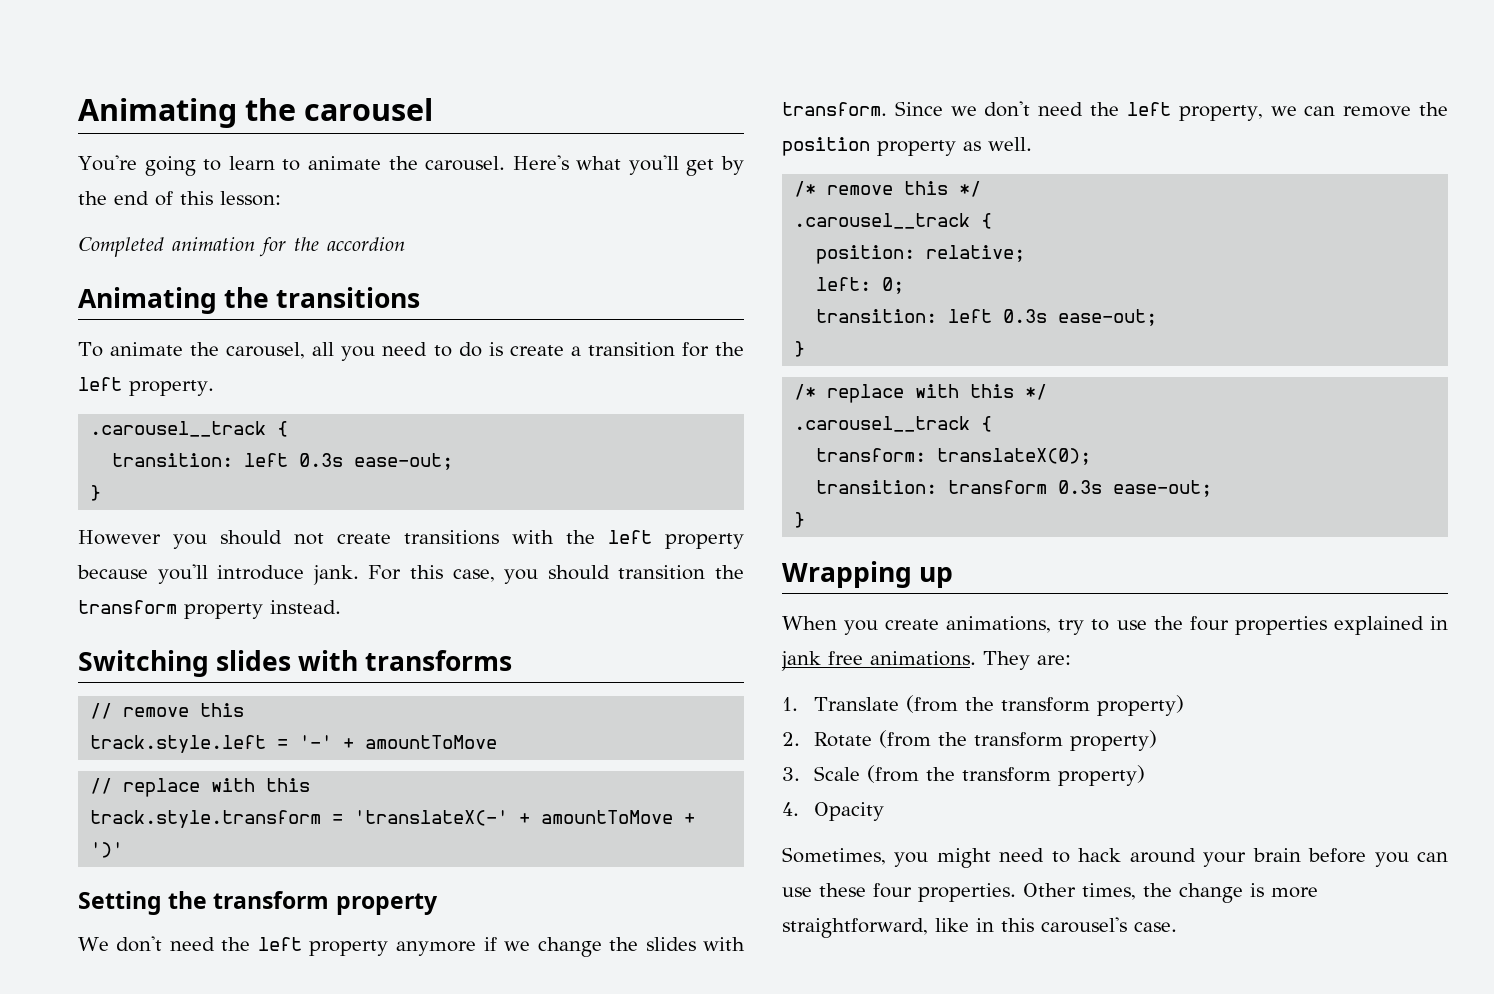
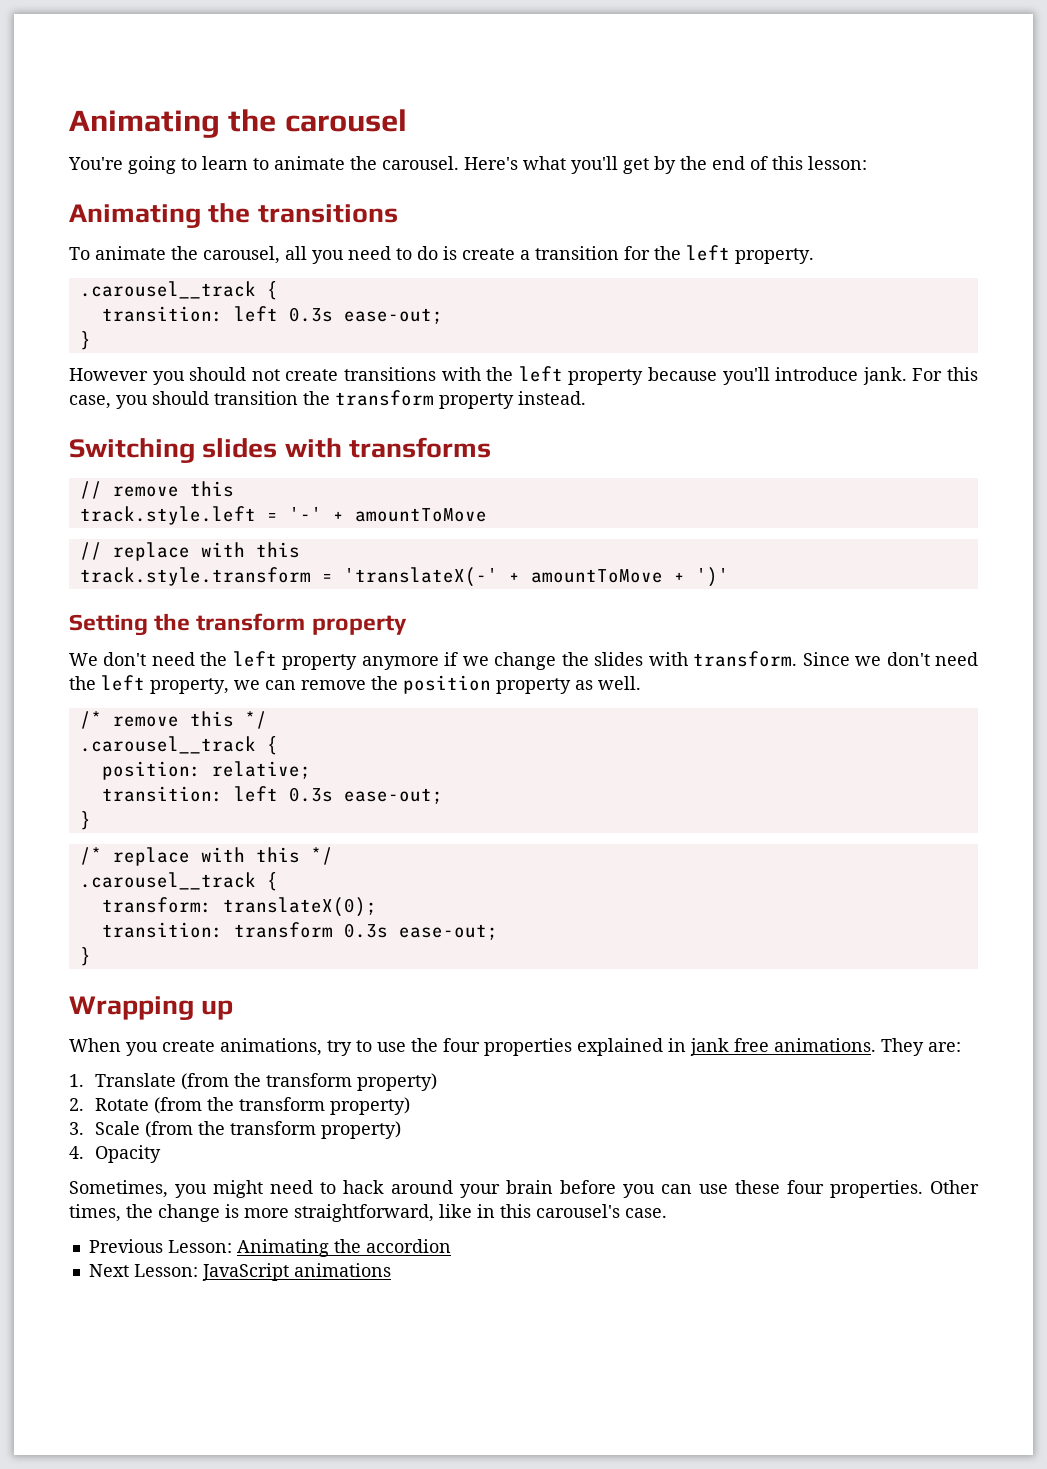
- Completed animation for the accordion
- left: 0;
+ Previous Lesson: Animating the accordion
+ Next Lesson: JavaScript animations

